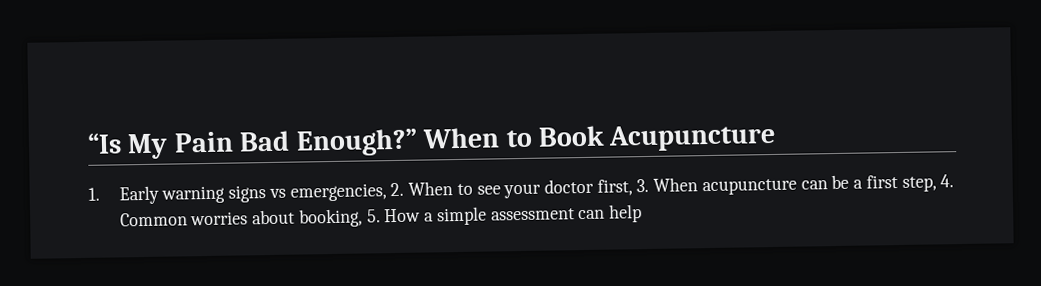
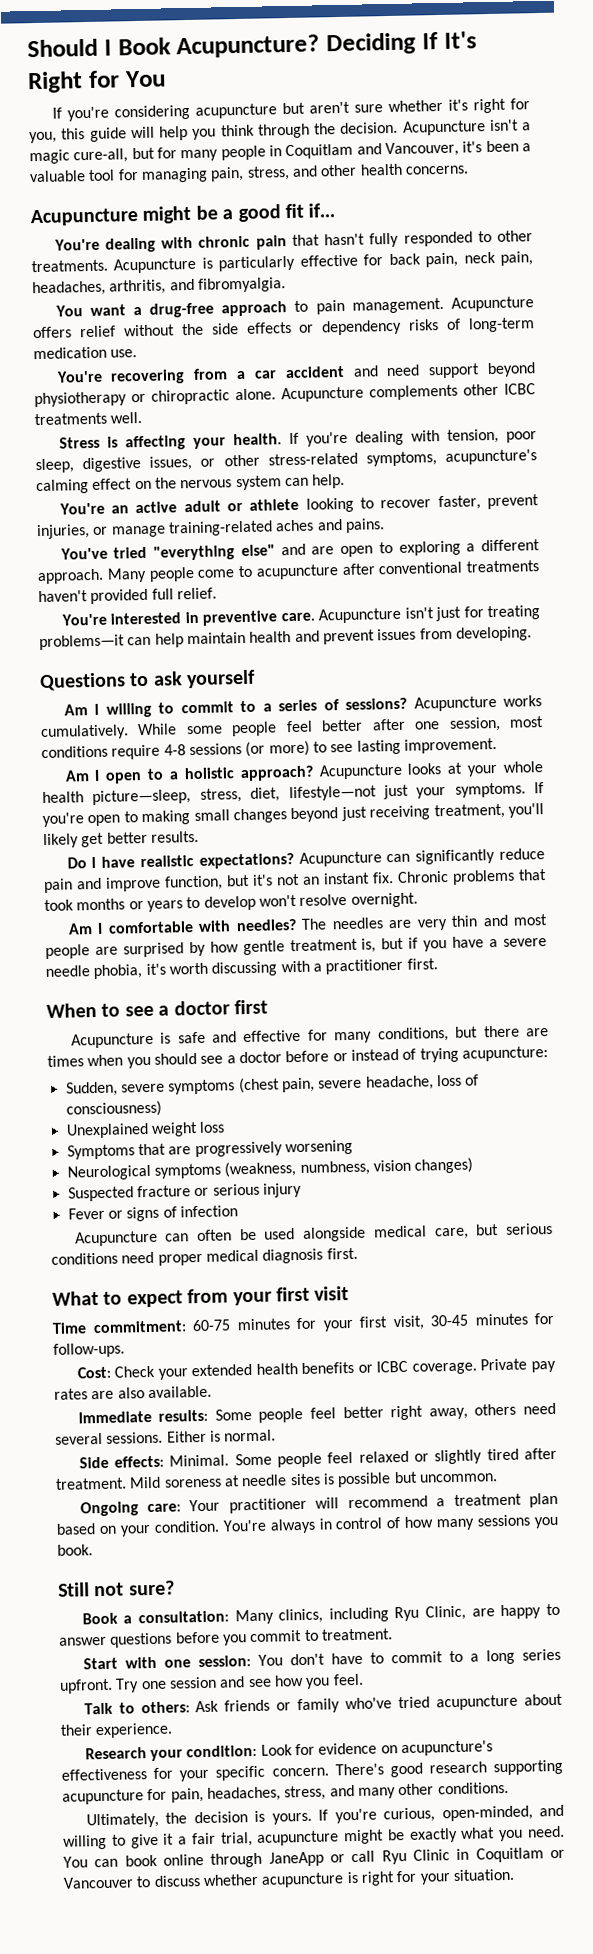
- “Is My Pain Bad Enough?” When to Book Acupuncture
- 1. Early warning signs vs emergencies, 2. When to see your doctor first, 3. When acupuncture can be a first step, 4. Common worries about booking, 5. How a simple assessment can help
+ Should I Book Acupuncture? Deciding If It's Right for You
+ If you're considering acupuncture but aren't sure whether it's right for you, this guide will help you think through the decision. Acupuncture isn't a magic cure-all, but for many people in Coquitlam and Vancouver, it's been a valuable tool for managing pain, stress, and other health concerns.
+ Acupuncture might be a good fit if...
+ You're dealing with chronic pain that hasn't fully responded to other treatments. Acupuncture is particularly effective for back pain, neck pain, headaches, arthritis, and fibromyalgia.
+ You want a drug-free approach to pain management. Acupuncture offers relief without the side effects or dependency risks of long-term medication use.
+ You're recovering from a car accident and need support beyond physiotherapy or chiropractic alone. Acupuncture complements other ICBC treatments well.
+ Stress is affecting your health. If you're dealing with tension, poor sleep, digestive issues, or other stress-related symptoms, acupuncture's calming effect on the nervous system can help.
+ You're an active adult or athlete looking to recover faster, prevent injuries, or manage training-related aches and pains.
+ You've tried "everything else" and are open to exploring a different approach. Many people come to acupuncture after conventional treatments haven't provided full relief.
+ You're interested in preventive care. Acupuncture isn't just for treating problems—it can help maintain health and prevent issues from developing.
+ Questions to ask yourself
+ Am I willing to commit to a series of sessions? Acupuncture works cumulatively. While some people feel better after one session, most conditions require 4-8 sessions (or more) to see lasting improvement.
+ Am I open to a holistic approach? Acupuncture looks at your whole health picture—sleep, stress, diet, lifestyle—not just your symptoms. If you're open to making small changes beyond just receiving treatment, you'll likely get better results.
+ Do I have realistic expectations? Acupuncture can significantly reduce pain and improve function, but it's not an instant fix. Chronic problems that took months or years to develop won't resolve overnight.
+ Am I comfortable with needles? The needles are very thin and most people are surprised by how gentle treatment is, but if you have a severe needle phobia, it's worth discussing with a practitioner first.
+ When to see a doctor first
+ Acupuncture is safe and effective for many conditions, but there are times when you should see a doctor before or instead of trying acupuncture:
+ Sudden, severe symptoms (chest pain, severe headache, loss of consciousness)
+ Unexplained weight loss
+ Symptoms that are progressively worsening
+ Neurological symptoms (weakness, numbness, vision changes)
+ Suspected fracture or serious injury
+ Fever or signs of infection
+ Acupuncture can often be used alongside medical care, but serious conditions need proper medical diagnosis first.
+ What to expect from your first visit
+ Time commitment: 60-75 minutes for your first visit, 30-45 minutes for follow-ups.
+ Cost: Check your extended health benefits or ICBC coverage. Private pay rates are also available.
+ Immediate results: Some people feel better right away, others need several sessions. Either is normal.
+ Side effects: Minimal. Some people feel relaxed or slightly tired after treatment. Mild soreness at needle sites is possible but uncommon.
+ Ongoing care: Your practitioner will recommend a treatment plan based on your condition. You're always in control of how many sessions you book.
+ Still not sure?
+ Book a consultation: Many clinics, including Ryu Clinic, are happy to answer questions before you commit to treatment.
+ Start with one session: You don't have to commit to a long series upfront. Try one session and see how you feel.
+ Talk to others: Ask friends or family who've tried acupuncture about their experience.
+ Research your condition: Look for evidence on acupuncture's effectiveness for your specific concern. There's good research supporting acupuncture for pain, headaches, stress, and many other conditions.
+ Ultimately, the decision is yours. If you're curious, open-minded, and willing to give it a fair trial, acupuncture might be exactly what you need. You can book online through JaneApp or call Ryu Clinic in Coquitlam or Vancouver to discuss whether acupuncture is right for your situation.

